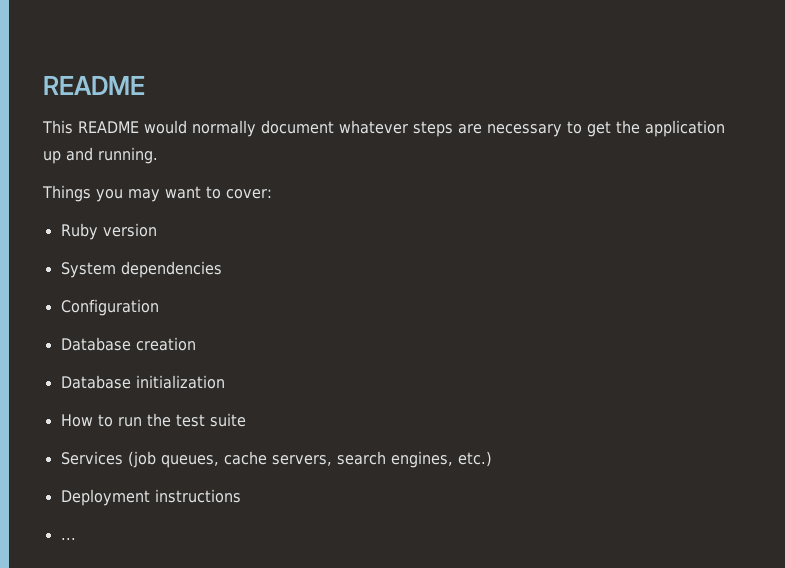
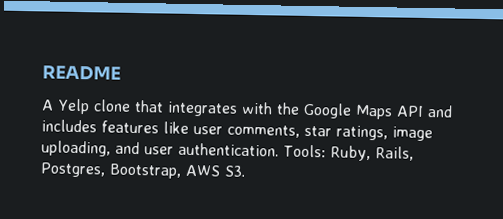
- This README would normally document whatever steps are necessary to get the application up and running.
- Things you may want to cover:
- Ruby version
- System dependencies
- Configuration
- Database creation
- Database initialization
- How to run the test suite
- Services (job queues, cache servers, search engines, etc.)
- Deployment instructions
- ...
+ A Yelp clone that integrates with the Google Maps API and includes features like user comments, star ratings, image uploading, and user authentication. Tools: Ruby, Rails, Postgres, Bootstrap, AWS S3.

